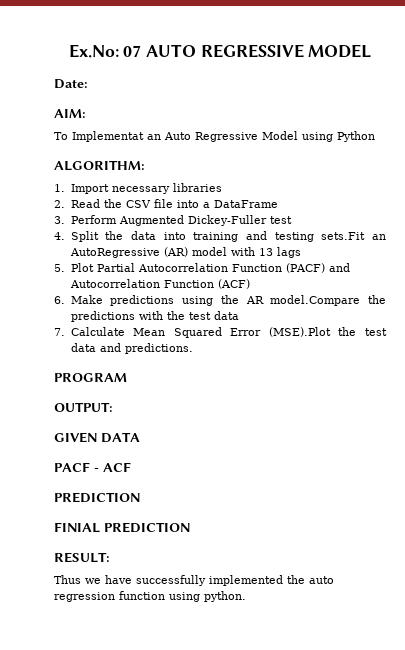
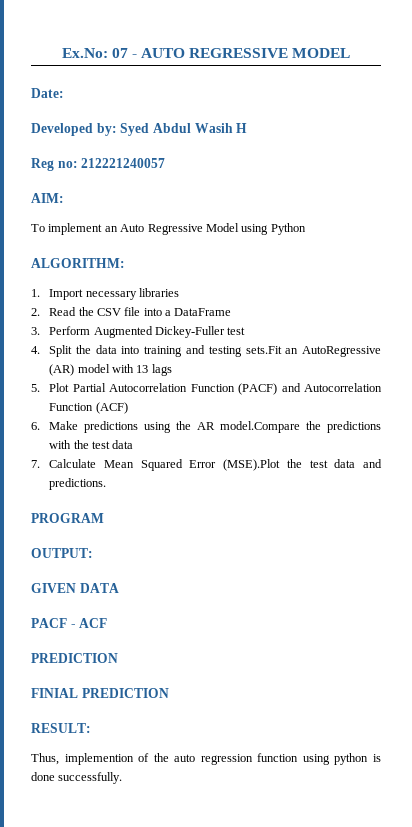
- Ex.No: 07 AUTO REGRESSIVE MODEL
+ Ex.No: 07 - AUTO REGRESSIVE MODEL
+ Developed by: Syed Abdul Wasih H
+ Reg no: 212221240057
- To Implementat an Auto Regressive Model using Python
+ To implement an Auto Regressive Model using Python
- Thus we have successfully implemented the auto regression function using python.
+ Thus, implemention of the auto regression function using python is done successfully.

